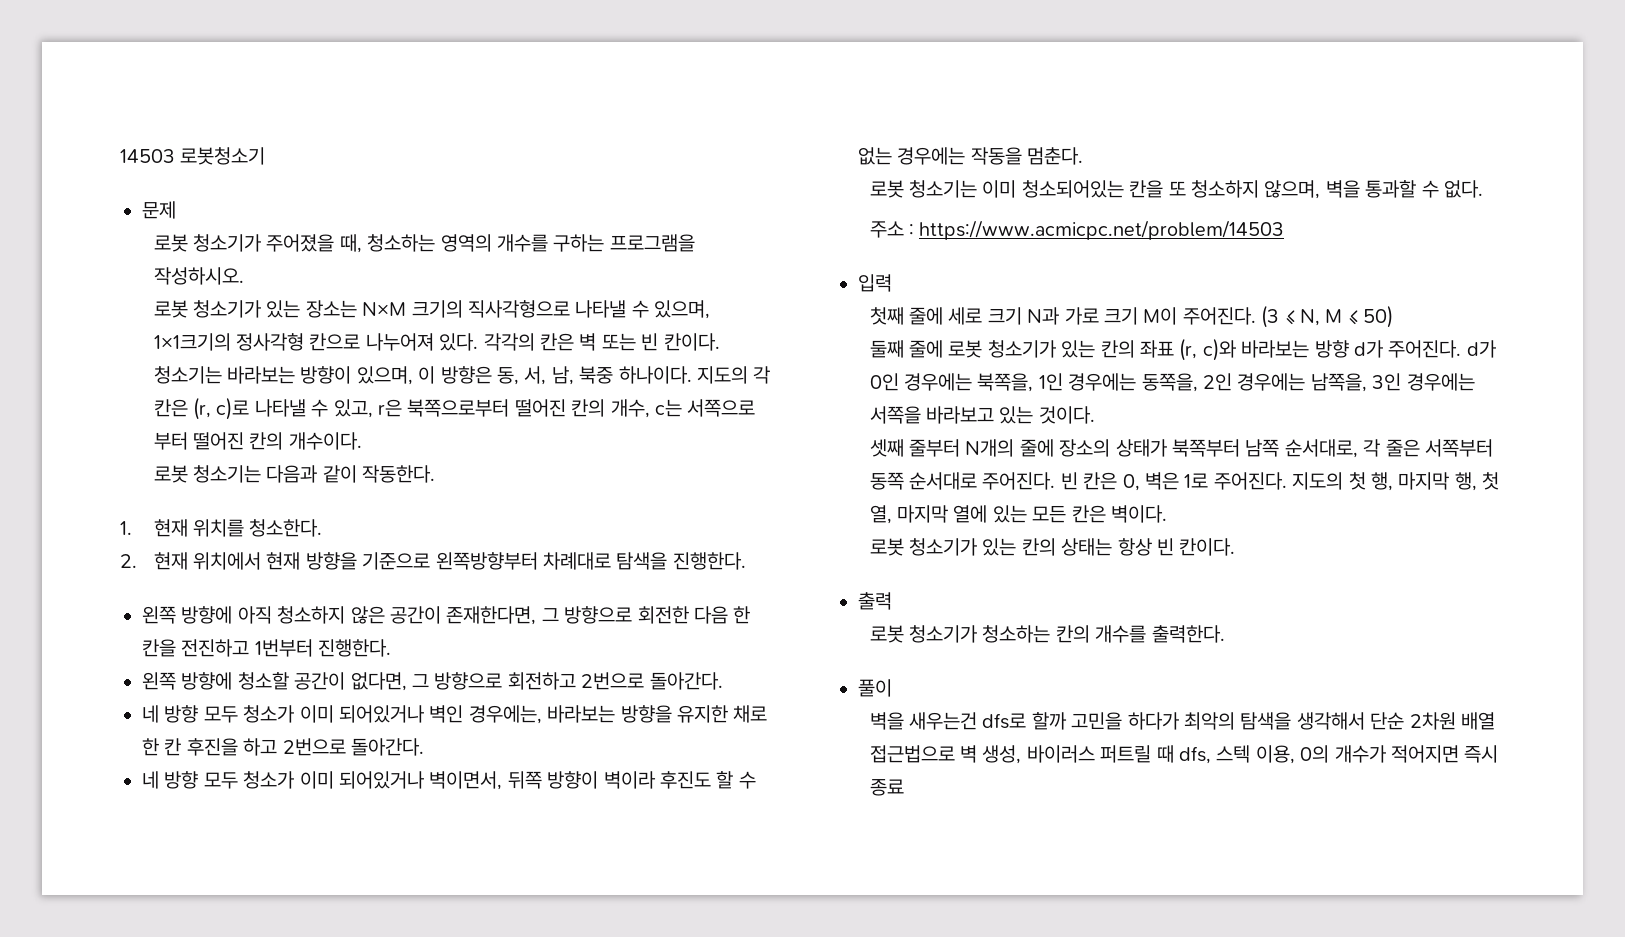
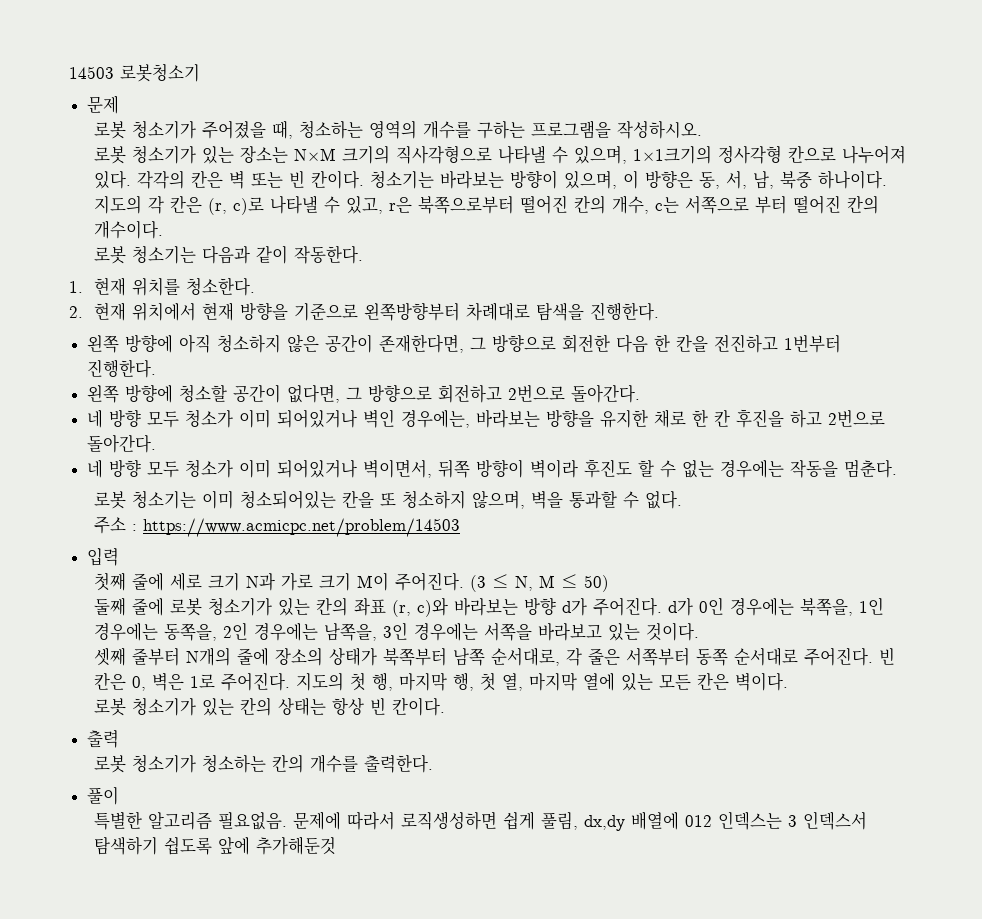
- 벽을 새우는건 dfs로 할까 고민을 하다가 최악의 탐색을 생각해서 단순 2차원 배열 접근법으로 벽 생성, 바이러스 퍼트릴 때 dfs, 스텍 이용, 0의 개수가 적어지면 즉시 종료
+ 특별한 알고리즘 필요없음. 문제에 따라서 로직생성하면 쉽게 풀림, dx,dy 배열에 012 인덱스는 3 인덱스서 탐색하기 쉽도록 앞에 추가해둔것

